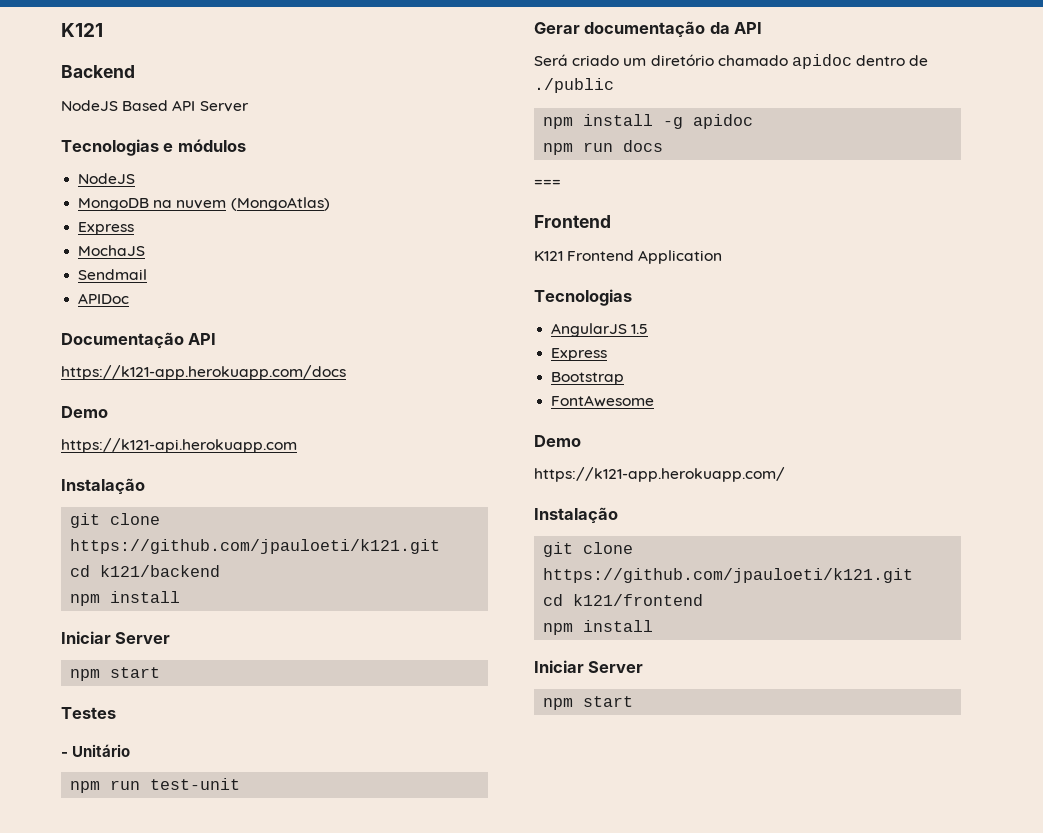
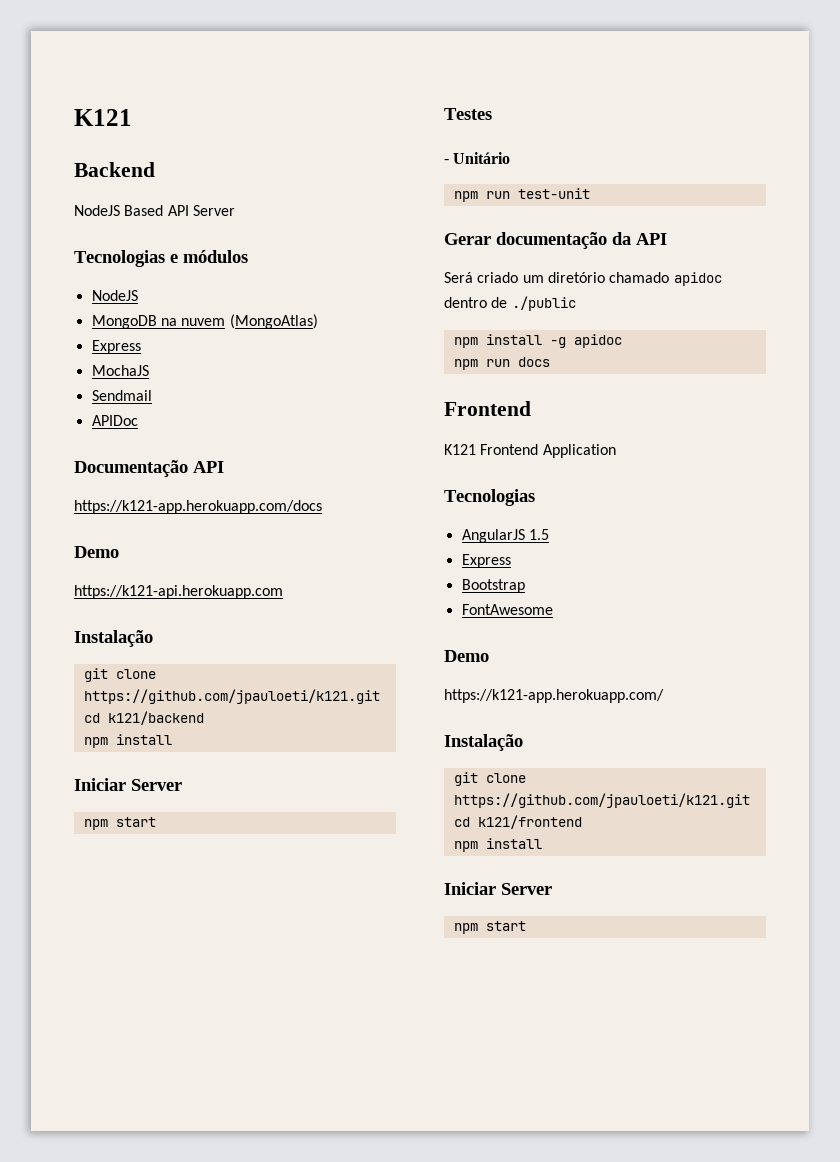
- ===

